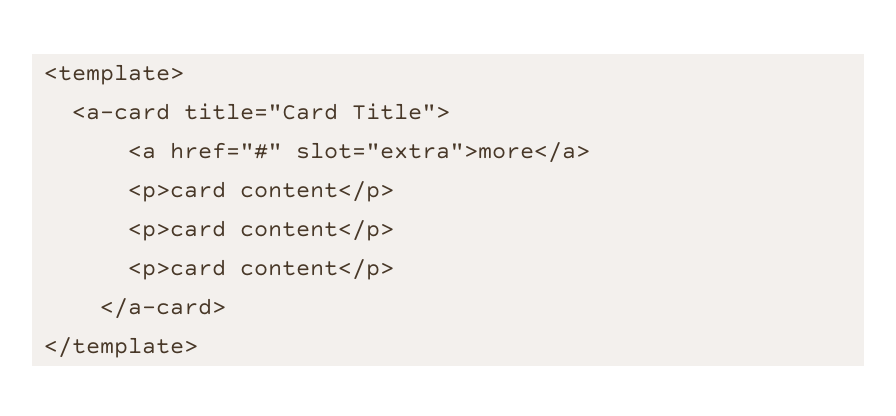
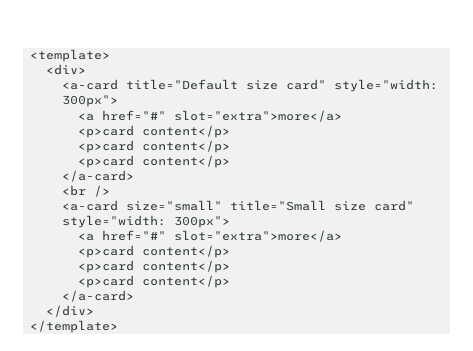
- <a-card title="Card Title">
+ <div>
+ <a-card title="Default size card" style="width: 300px">
+ <br />
+ <a-card size="small" title="Small size card" style="width: 300px">
+ <a href="#" slot="extra">more</a>
+ <p>card content</p>
+ <p>card content</p>
+ <p>card content</p>
+ </a-card>
+ </div>

